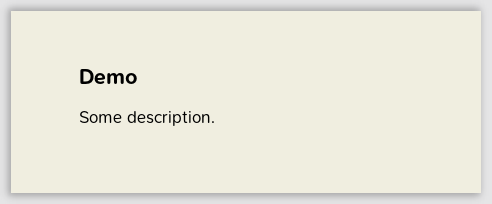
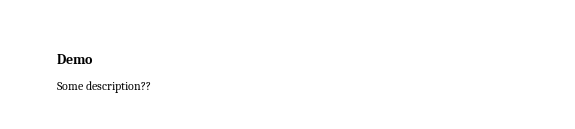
- Some description.
+ Some description??

